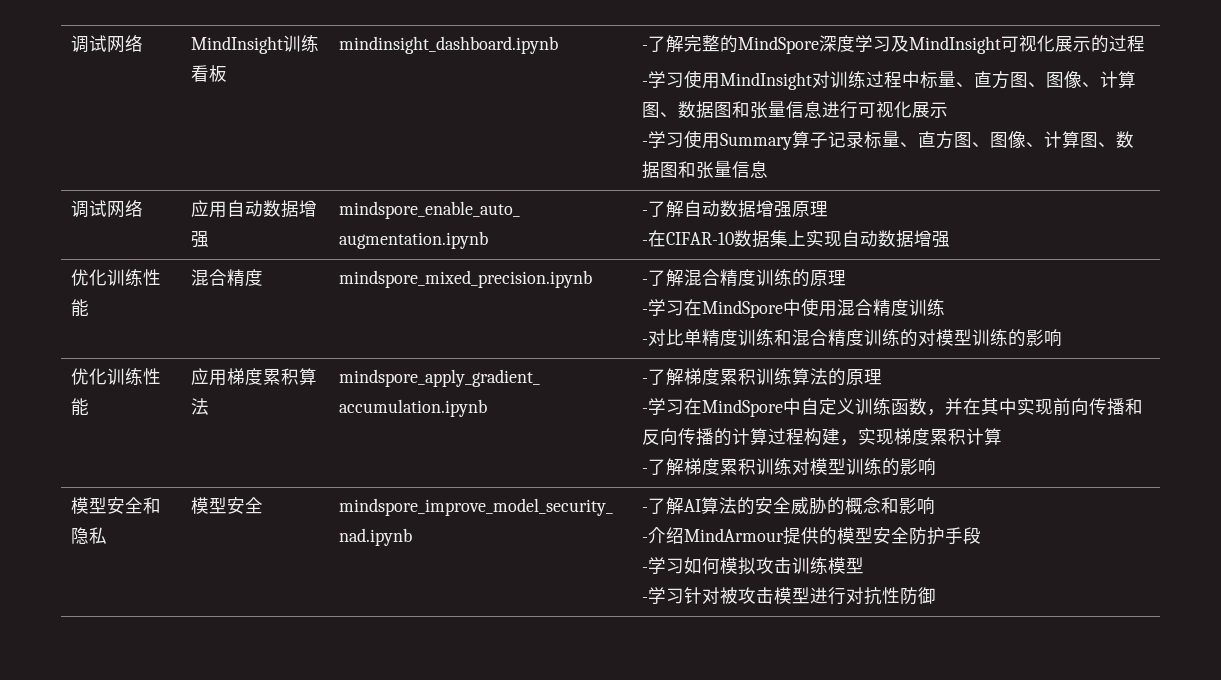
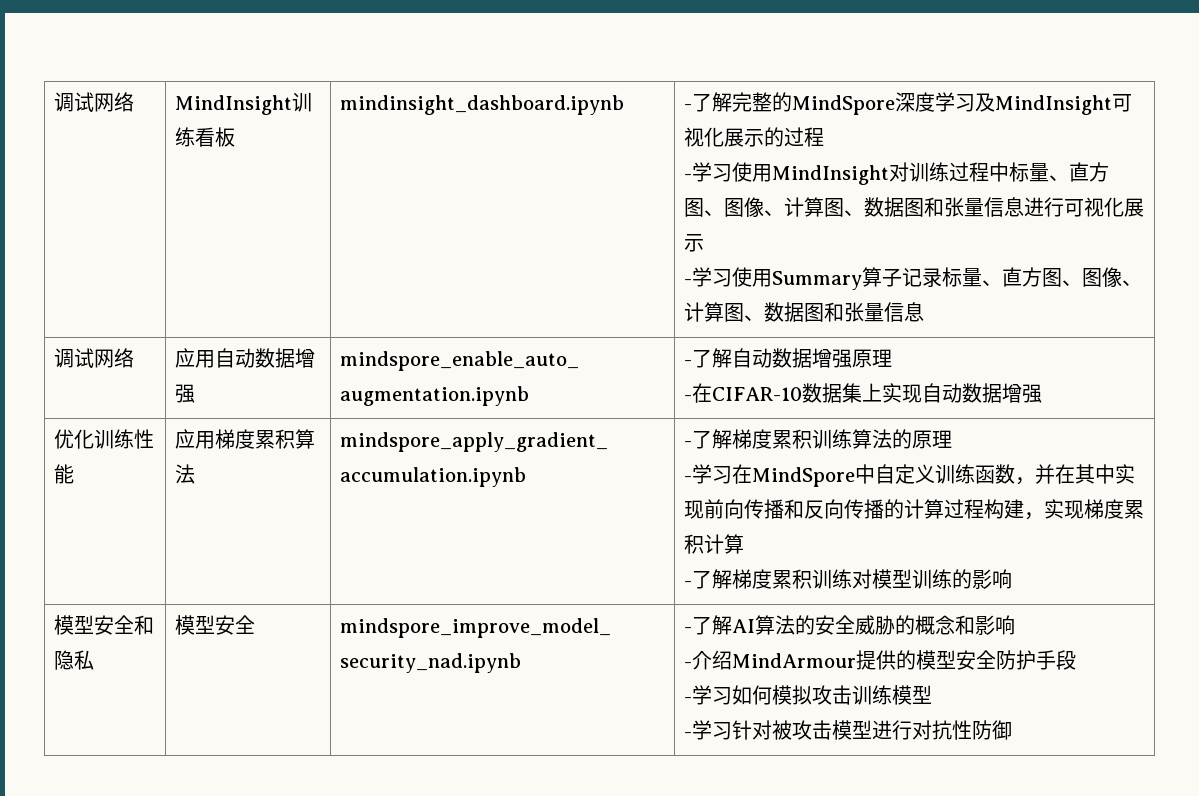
- 优化训练性能 | 混合精度 | mindspore_mixed_precision.ipynb | -了解混合精度训练的原理
- -学习在MindSpore中使用混合精度训练
- -对比单精度训练和混合精度训练的对模型训练的影响

